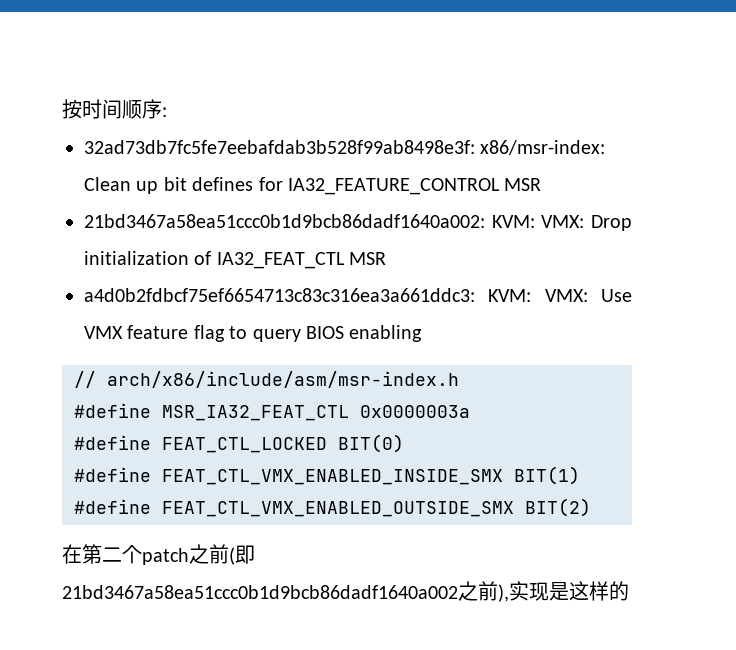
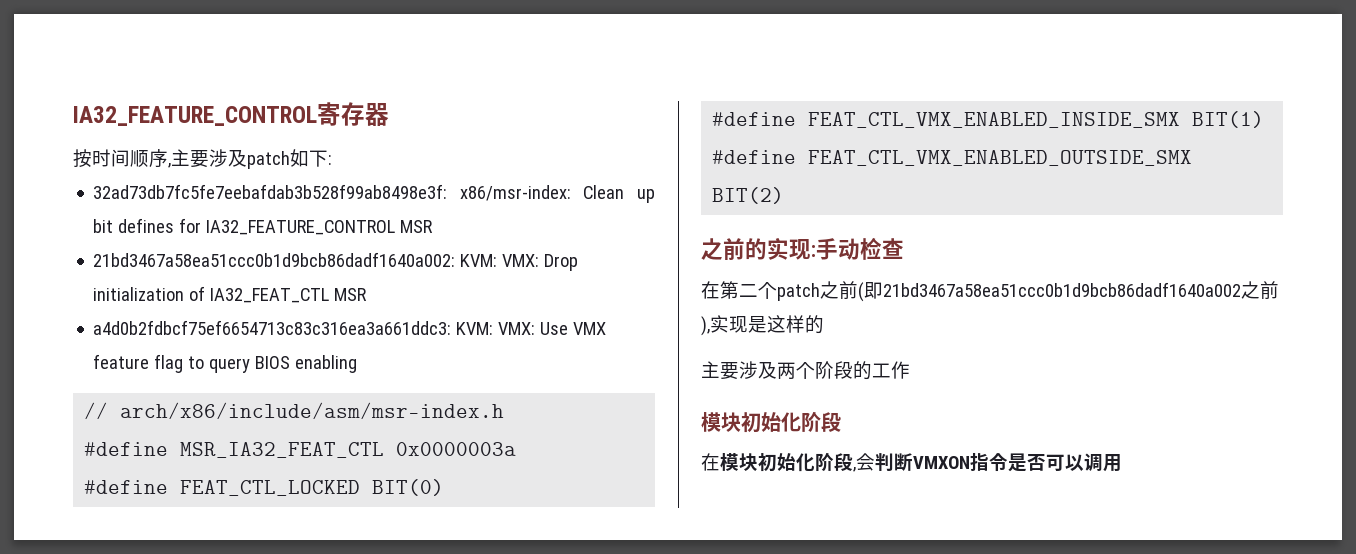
- 按时间顺序:
+ IA32_FEATURE_CONTROL寄存器
+ 按时间顺序,主要涉及patch如下:
+ 之前的实现:手动检查
+ 主要涉及两个阶段的工作
+ 模块初始化阶段
+ 在模块初始化阶段,会判断VMXON指令是否可以调用

